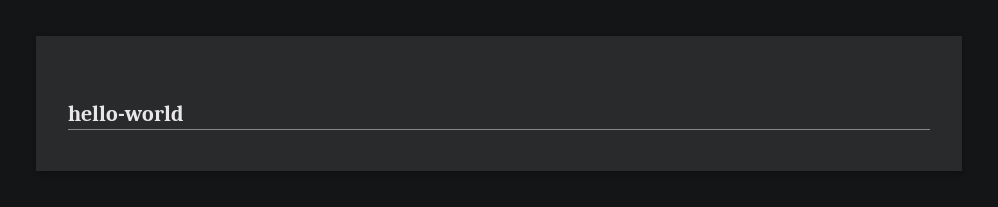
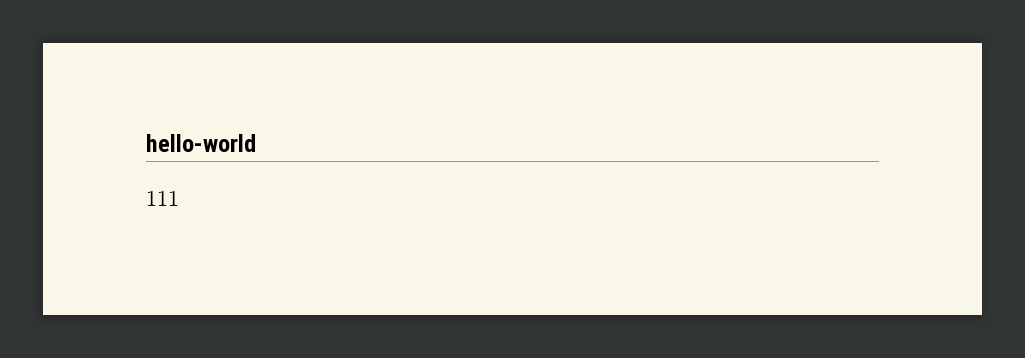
+ 111

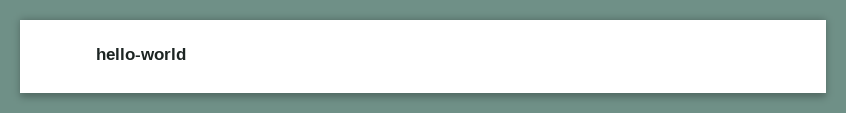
- 111

